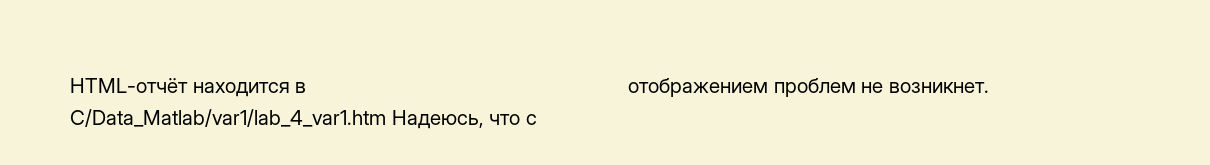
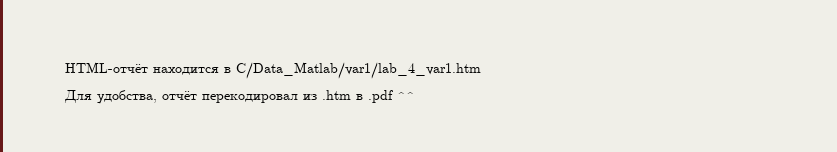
- HTML-отчёт находится в C/Data_Matlab/var1/lab_4_var1.htm Надеюсь, что с отображением проблем не возникнет.
+ HTML-отчёт находится в C/Data_Matlab/var1/lab_4_var1.htm
+ Для удобства, отчёт перекодировал из .htm в .pdf ^^

